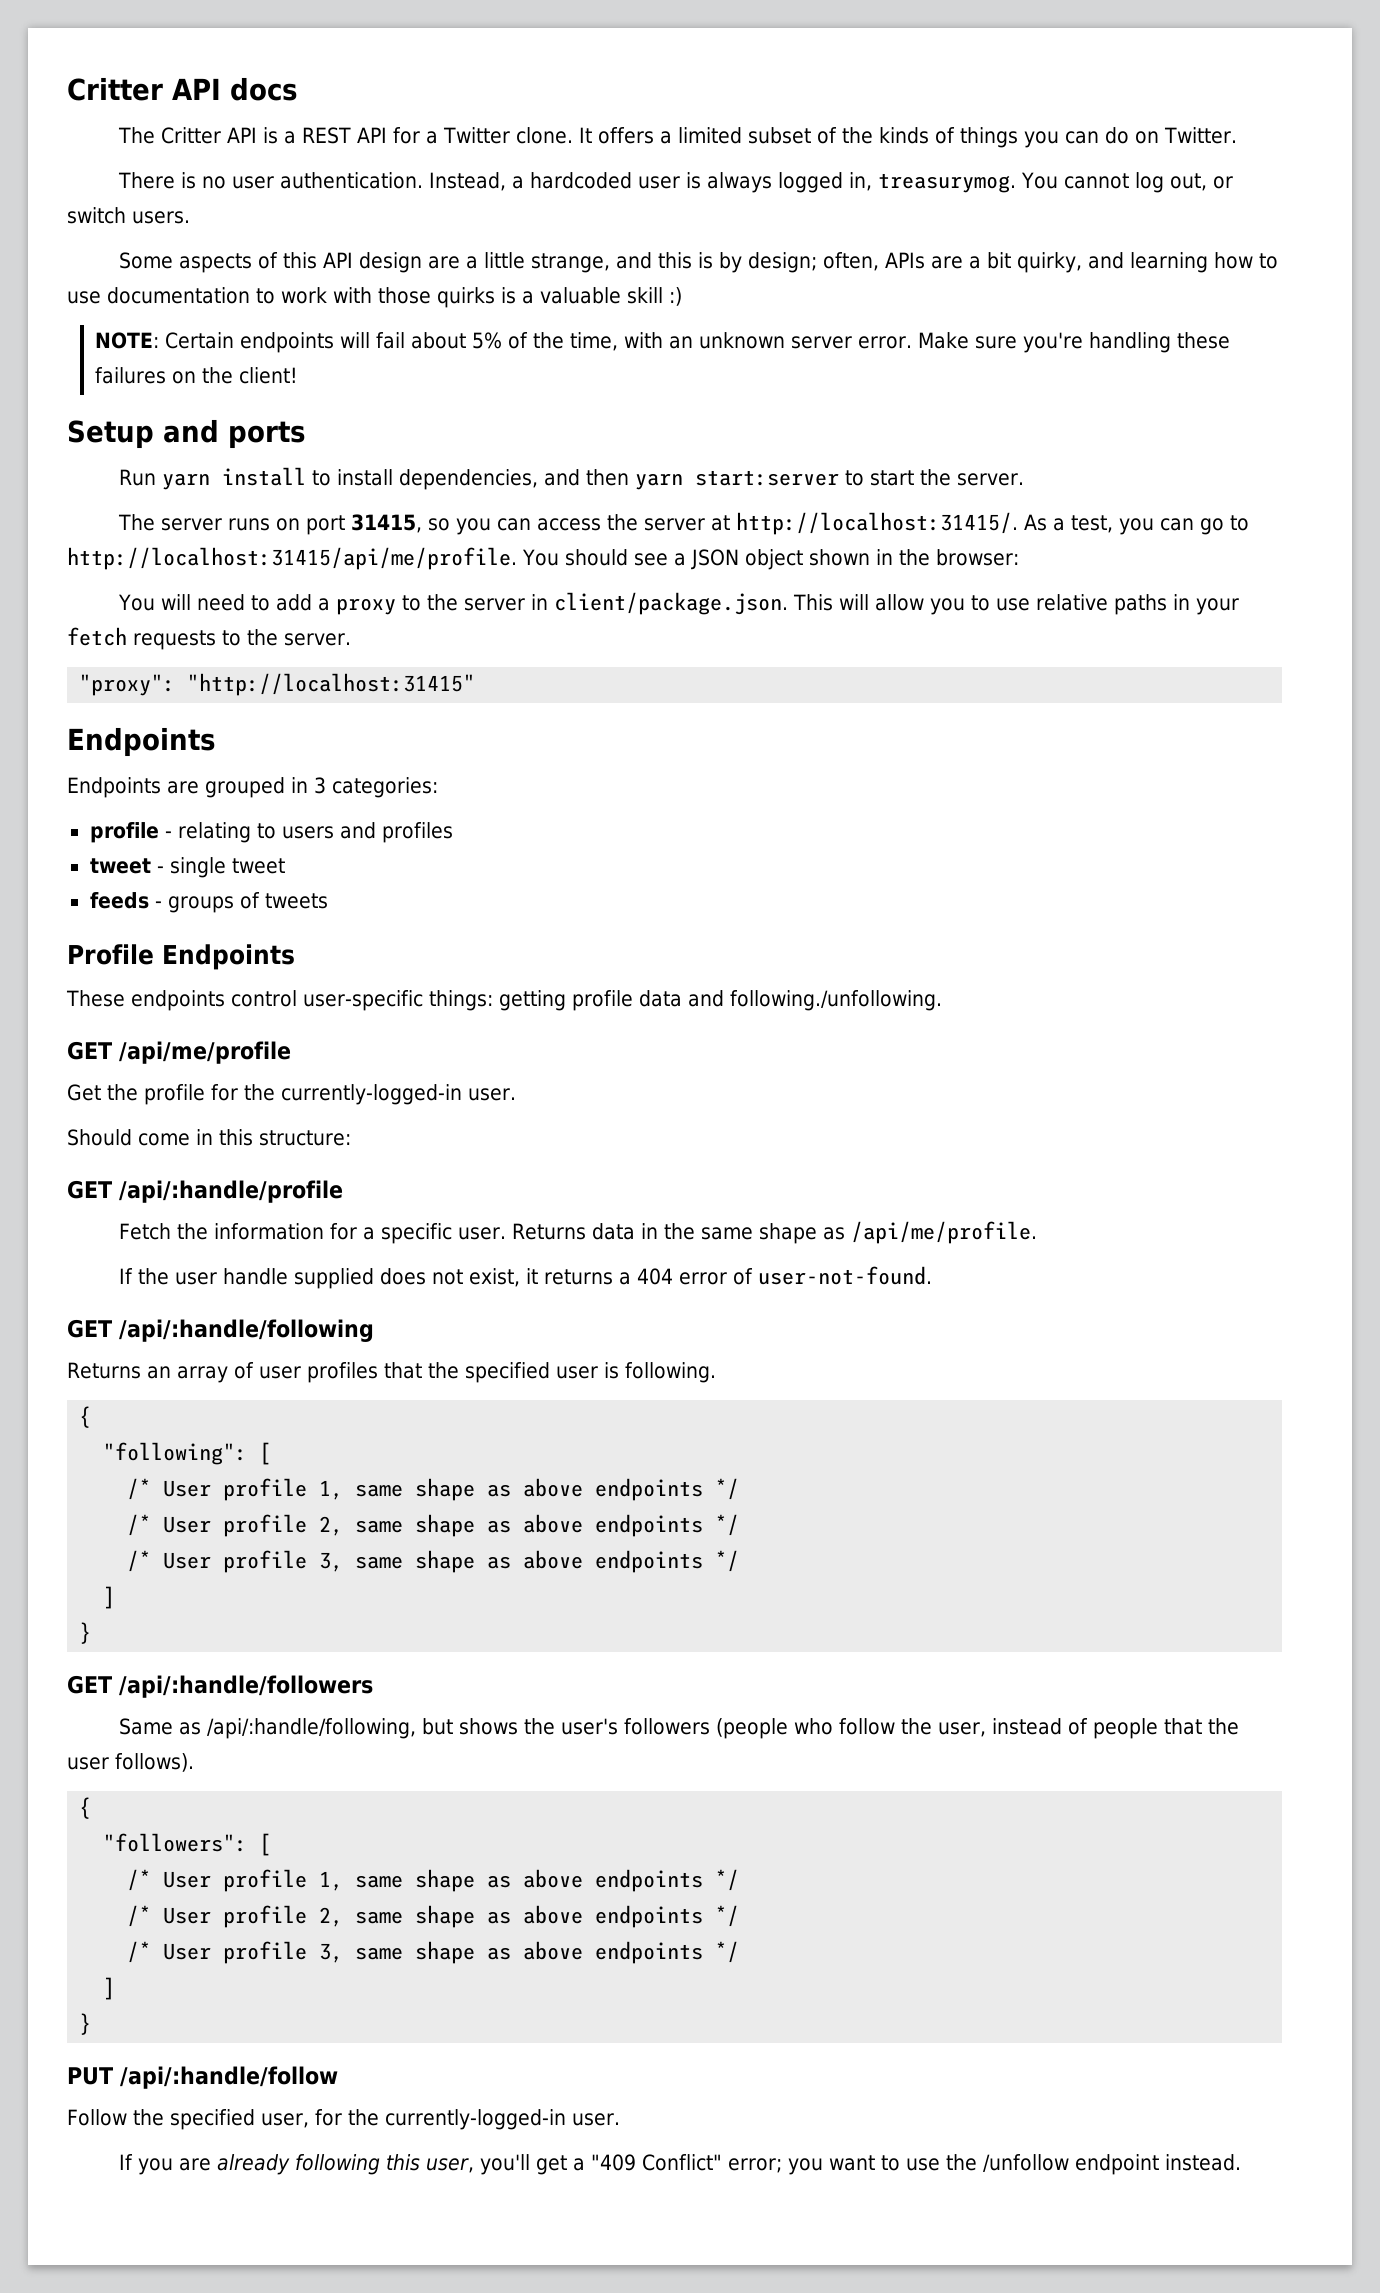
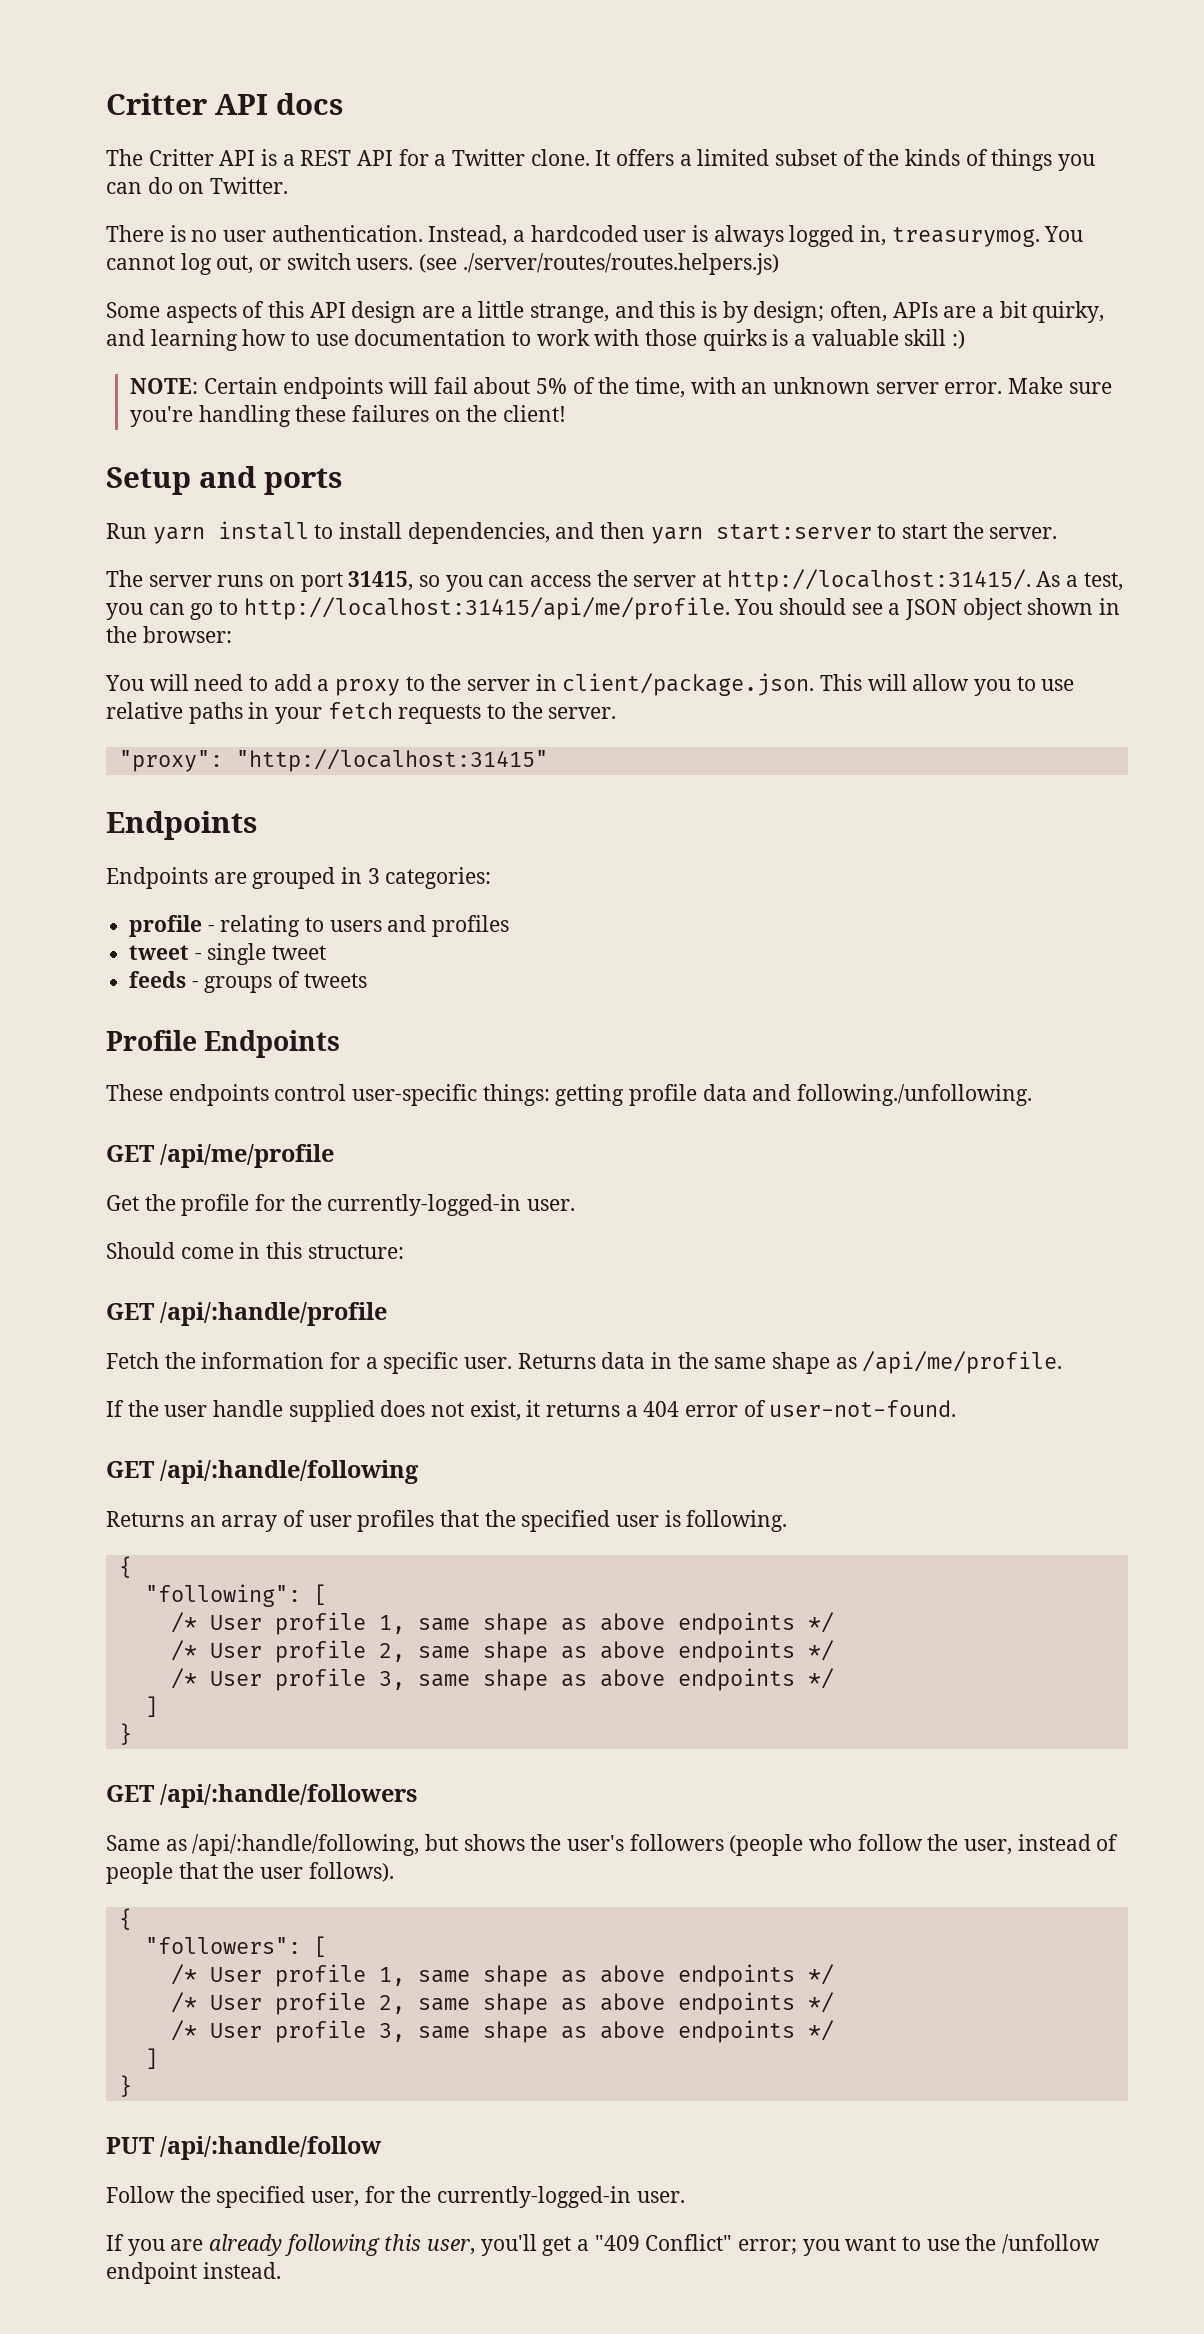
+ (see ./server/routes/routes.helpers.js)

